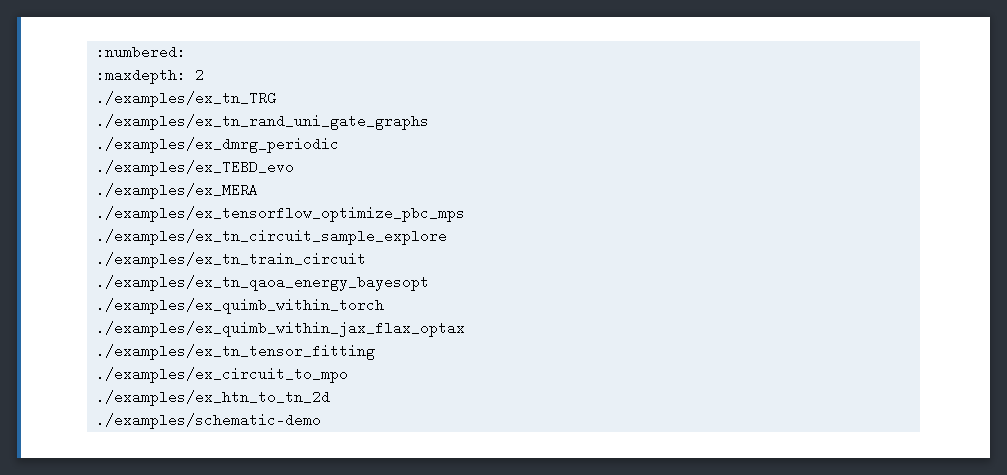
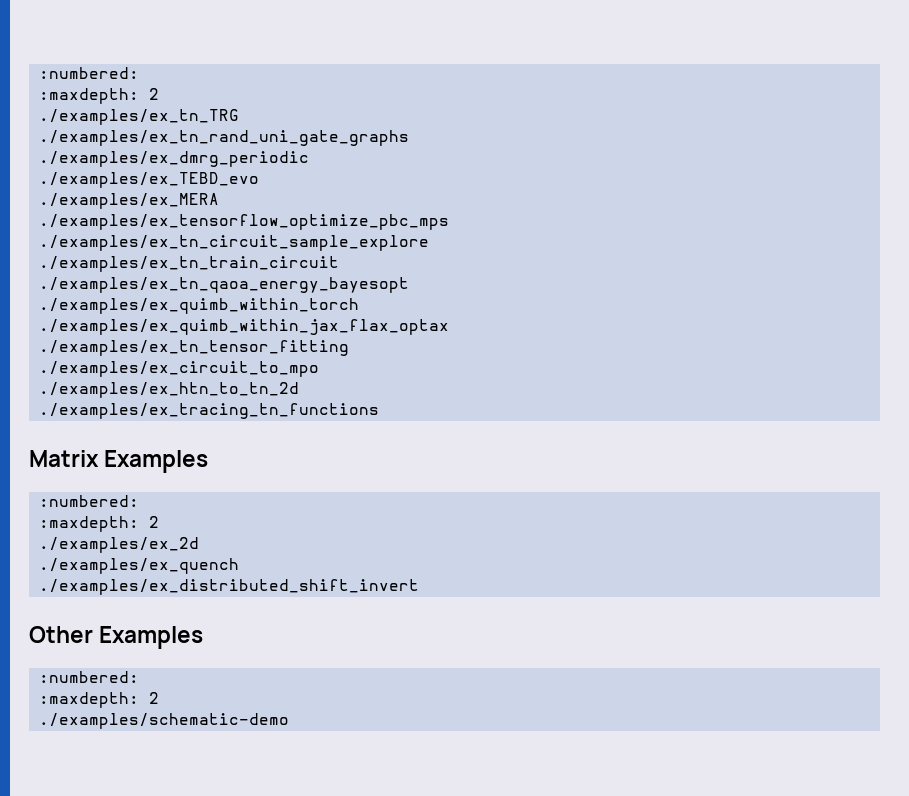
+ ./examples/ex_tracing_tn_functions
+ Matrix Examples
+ :numbered:
+ :maxdepth: 2
+ ./examples/ex_2d
+ ./examples/ex_quench
+ ./examples/ex_distributed_shift_invert
+ Other Examples
+ :numbered:
+ :maxdepth: 2

